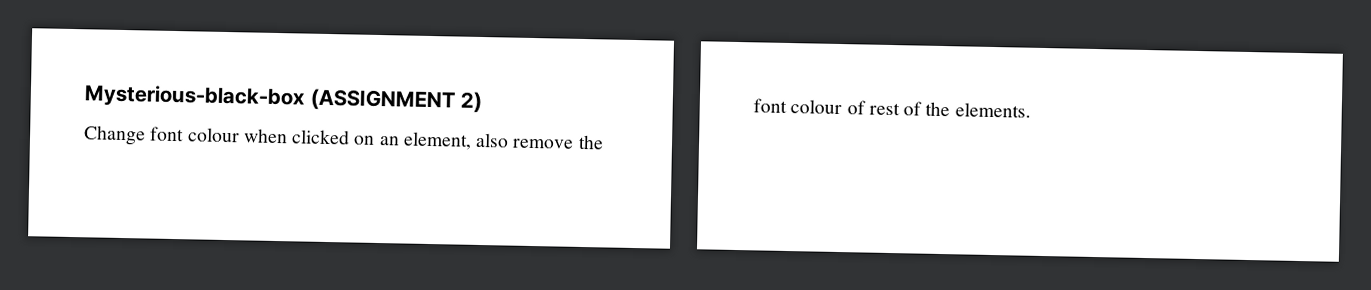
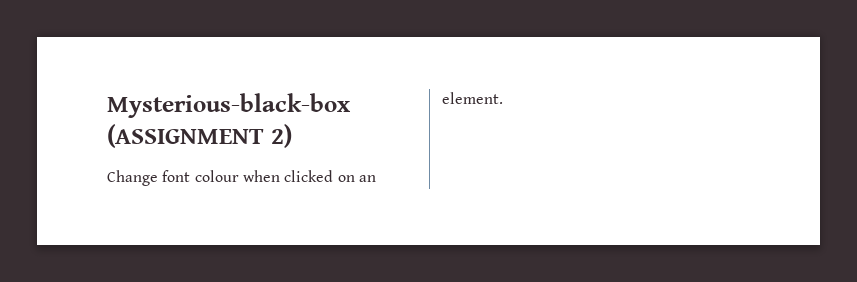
- Change font colour when clicked on an element, also remove the font colour of rest of the elements.
+ Change font colour when clicked on an element.

